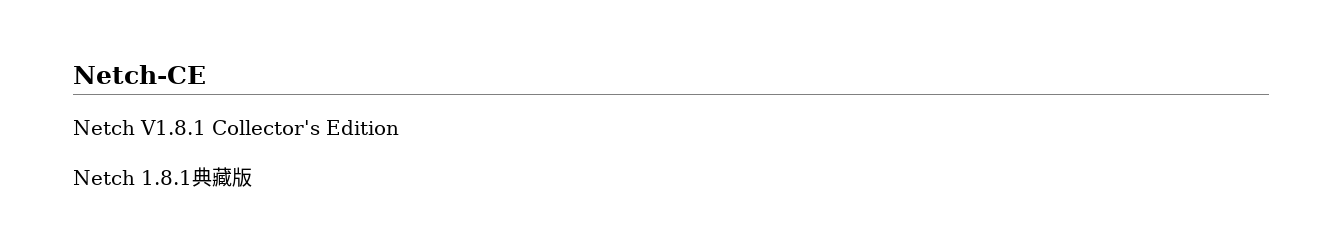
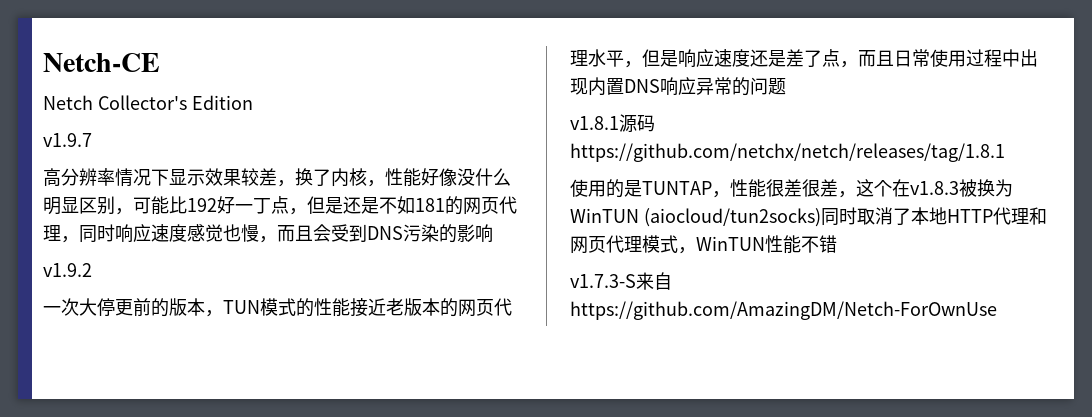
- Netch V1.8.1 Collector's Edition
+ Netch Collector's Edition
- Netch 1.8.1典藏版
+ v1.9.7
+ 高分辨率情况下显示效果较差，换了内核，性能好像没什么明显区别，可能比192好一丁点，但是还是不如181的网页代理，同时响应速度感觉也慢，而且会受到DNS污染的影响
+ v1.9.2
+ 一次大停更前的版本，TUN模式的性能接近老版本的网页代理水平，但是响应速度还是差了点，而且日常使用过程中出现内置DNS响应异常的问题
+ v1.8.1源码https://github.com/netchx/netch/releases/tag/1.8.1
+ 使用的是TUNTAP，性能很差很差，这个在v1.8.3被换为WinTUN (aiocloud/tun2socks)同时取消了本地HTTP代理和网页代理模式，WinTUN性能不错
+ v1.7.3-S来自https://github.com/AmazingDM/Netch-ForOwnUse

